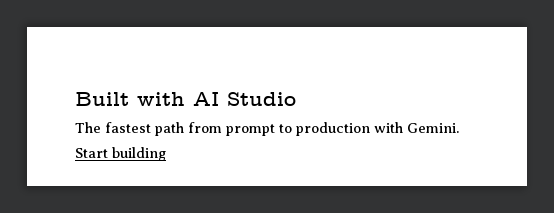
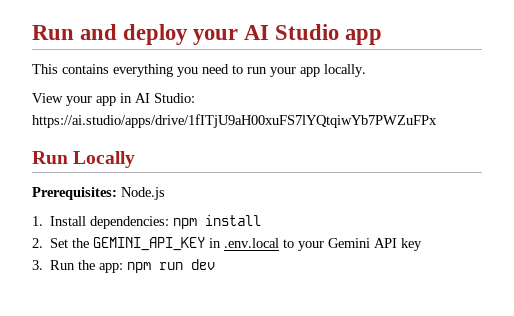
- Built with AI Studio
- The fastest path from prompt to production with Gemini.
- Start building
+ Run and deploy your AI Studio app
+ This contains everything you need to run your app locally.
+ View your app in AI Studio: https://ai.studio/apps/drive/1fITjU9aH00xuFS7lYQtqiwYb7PWZuFPx
+ Run Locally
+ Prerequisites: Node.js
+ 1. Install dependencies: npm install
+ 2. Set the GEMINI_API_KEY in .env.local to your Gemini API key
+ 3. Run the app: npm run dev

